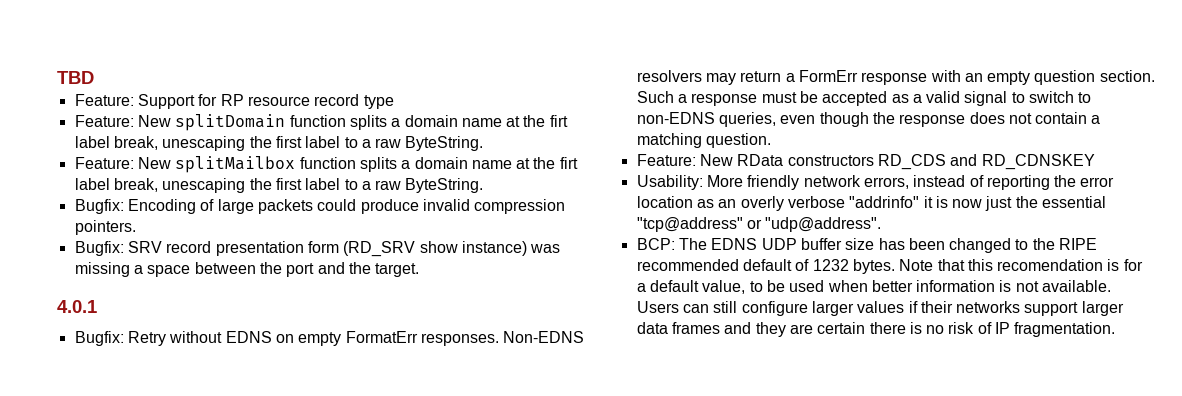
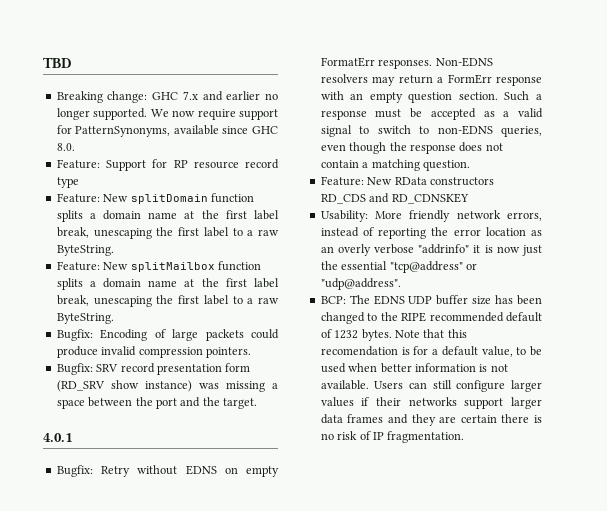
+ Breaking change: GHC 7.x and earlier no longer supported. We now require support for PatternSynonyms, available since GHC 8.0.
- Feature: New splitDomain function splits a domain name at the firt label break, unescaping the first label to a raw ByteString.
+ Feature: New splitDomain function splits a domain name at the first label break, unescaping the first label to a raw ByteString.
- Feature: New splitMailbox function splits a domain name at the firt label break, unescaping the first label to a raw ByteString.
+ Feature: New splitMailbox function splits a domain name at the first label break, unescaping the first label to a raw ByteString.

